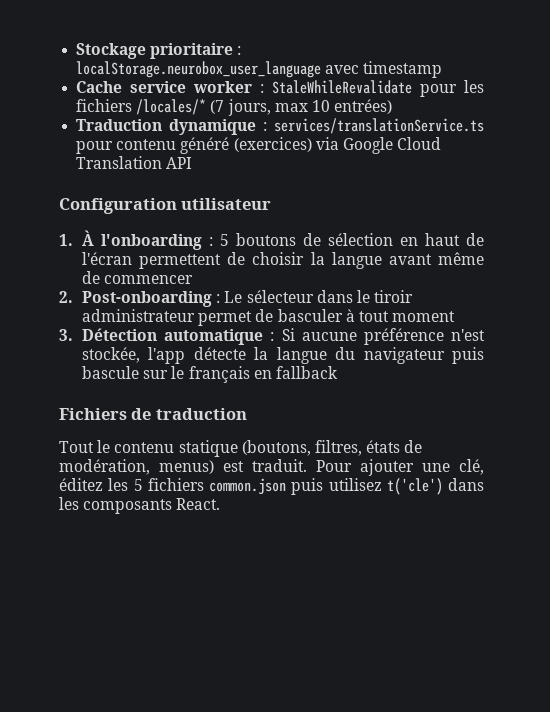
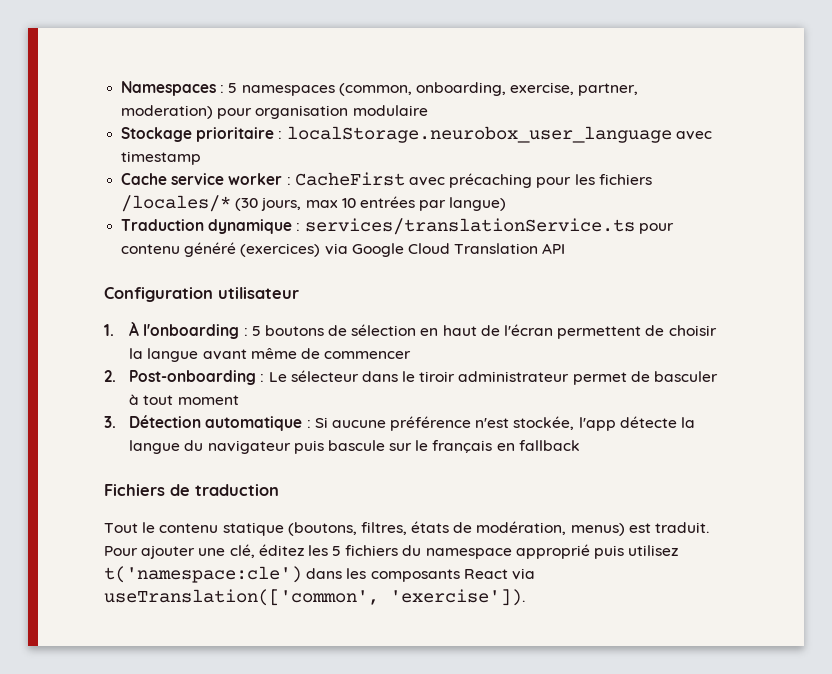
+ Namespaces : 5 namespaces (common, onboarding, exercise, partner, moderation) pour organisation modulaire
- Cache service worker : StaleWhileRevalidate pour les fichiers /locales/* (7 jours, max 10 entrées)
+ Cache service worker : CacheFirst avec précaching pour les fichiers /locales/* (30 jours, max 10 entrées par langue)
- Pour ajouter une clé, éditez les 5 fichiers common.json puis utilisez t('cle') dans les composants React.
+ Pour ajouter une clé, éditez les 5 fichiers du namespace approprié puis utilisez t('namespace:cle') dans les composants React via useTranslation(['common', 'exercise']).

